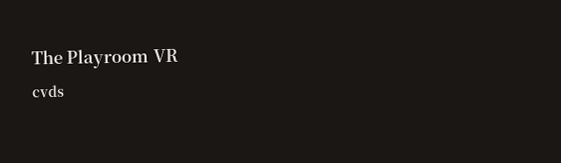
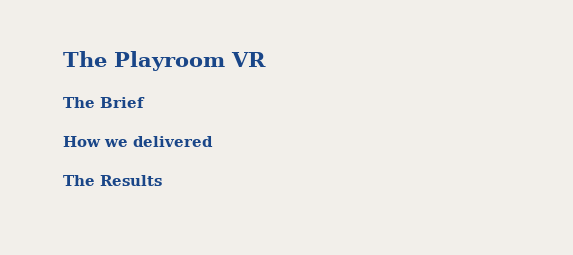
- cvds
+ The Brief
+ How we delivered
+ The Results

